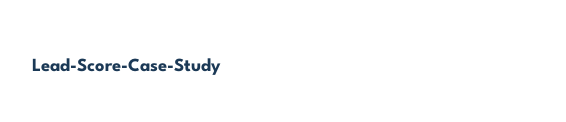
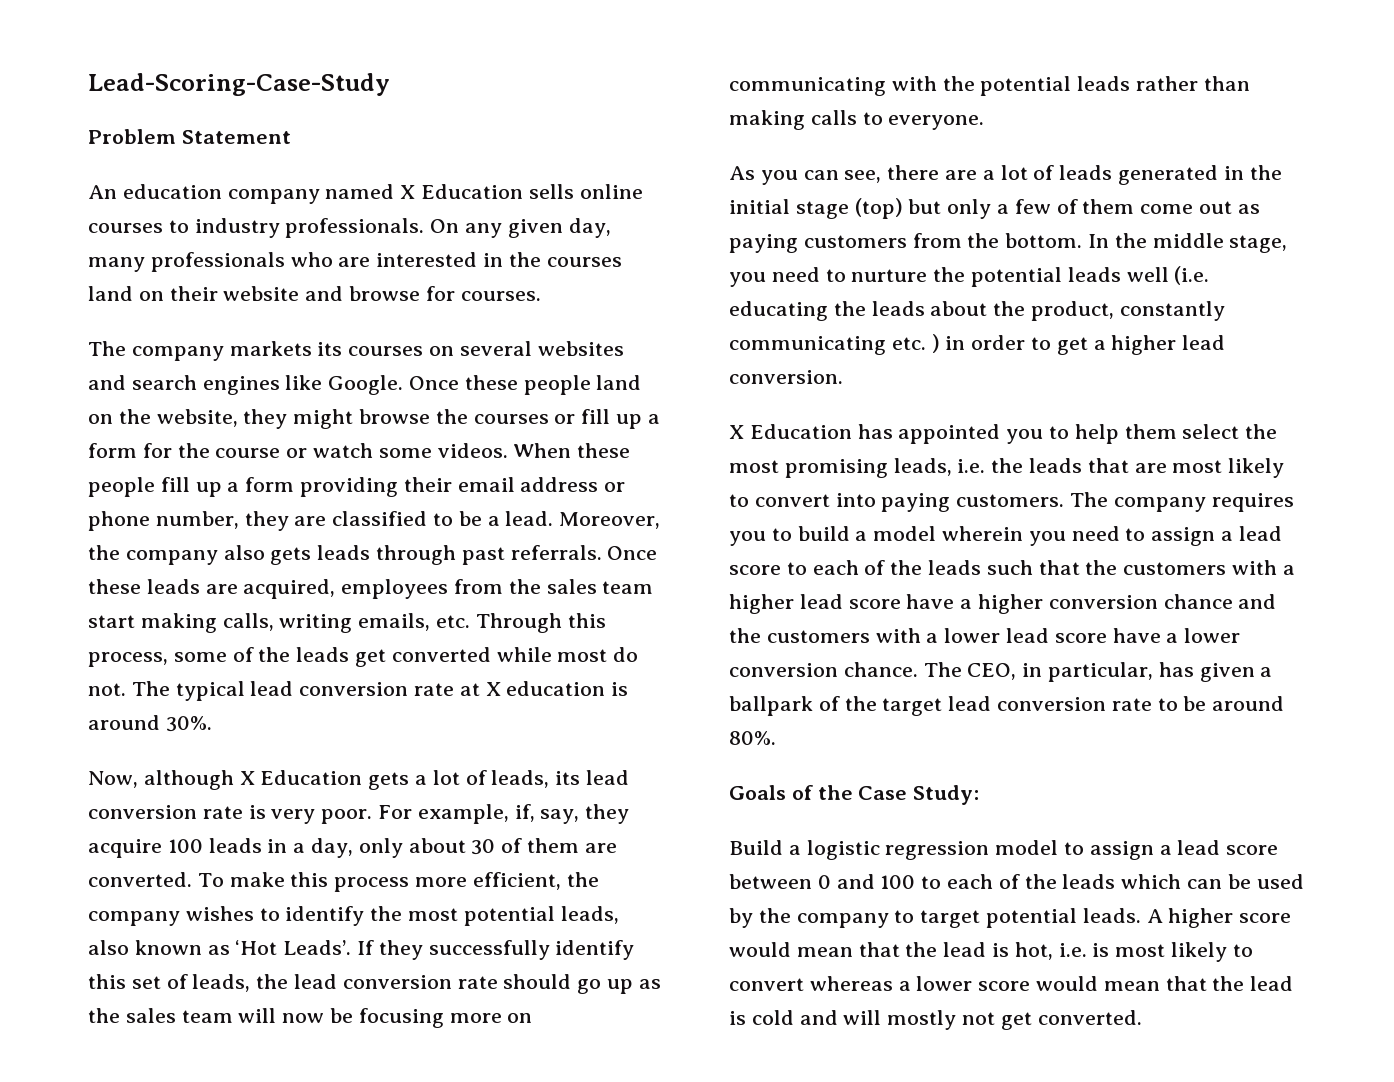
- Lead-Score-Case-Study
+ Lead-Scoring-Case-Study
+ Problem Statement
+ An education company named X Education sells online courses to industry professionals. On any given day, many professionals who are interested in the courses land on their website and browse for courses.
+ The company markets its courses on several websites and search engines like Google. Once these people land on the website, they might browse the courses or fill up a form for the course or watch some videos. When these people fill up a form providing their email address or phone number, they are classified to be a lead. Moreover, the company also gets leads through past referrals. Once these leads are acquired, employees from the sales team start making calls, writing emails, etc. Through this process, some of the leads get converted while most do not. The typical lead conversion rate at X education is around 30%.
+ Now, although X Education gets a lot of leads, its lead conversion rate is very poor. For example, if, say, they acquire 100 leads in a day, only about 30 of them are converted. To make this process more efficient, the company wishes to identify the most potential leads, also known as ‘Hot Leads’. If they successfully identify this set of leads, the lead conversion rate should go up as the sales team will now be focusing more on communicating with the potential leads rather than making calls to everyone.
+ As you can see, there are a lot of leads generated in the initial stage (top) but only a few of them come out as paying customers from the bottom. In the middle stage, you need to nurture the potential leads well (i.e. educating the leads about the product, constantly communicating etc. ) in order to get a higher lead conversion.
+ X Education has appointed you to help them select the most promising leads, i.e. the leads that are most likely to convert into paying customers. The company requires you to build a model wherein you need to assign a lead score to each of the leads such that the customers with a higher lead score have a higher conversion chance and the customers with a lower lead score have a lower conversion chance. The CEO, in particular, has given a ballpark of the target lead conversion rate to be around 80%.
+ Goals of the Case Study:
+ Build a logistic regression model to assign a lead score between 0 and 100 to each of the leads which can be used by the company to target potential leads. A higher score would mean that the lead is hot, i.e. is most likely to convert whereas a lower score would mean that the lead is cold and will mostly not get converted.

